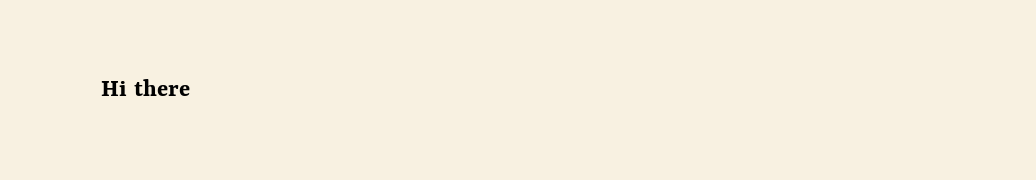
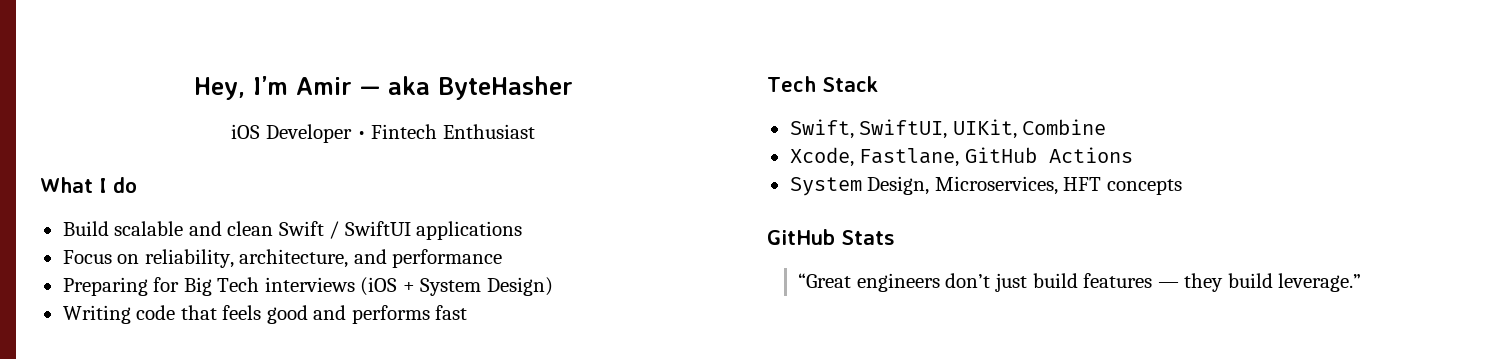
- Hi there
+ Hey, I’m Amir — aka ByteHasher
+ iOS Developer • Fintech Enthusiast
+ What I do
+ Build scalable and clean Swift / SwiftUI applications
+ Focus on reliability, architecture, and performance
+ Preparing for Big Tech interviews (iOS + System Design)
+ Writing code that feels good and performs fast
+ Tech Stack
+ Swift, SwiftUI, UIKit, Combine
+ Xcode, Fastlane, GitHub Actions
+ System Design, Microservices, HFT concepts
+ GitHub Stats
+ “Great engineers don’t just build features — they build leverage.”

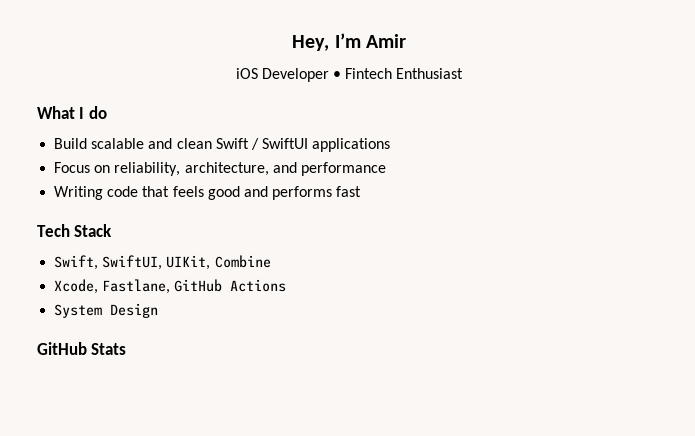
- Hey, I’m Amir — aka ByteHasher
+ Hey, I’m Amir
- Preparing for Big Tech interviews (iOS + System Design)
- System Design, Microservices, HFT concepts
+ System Design
  GitHub Stats
- “Great engineers don’t just build features — they build leverage.”

